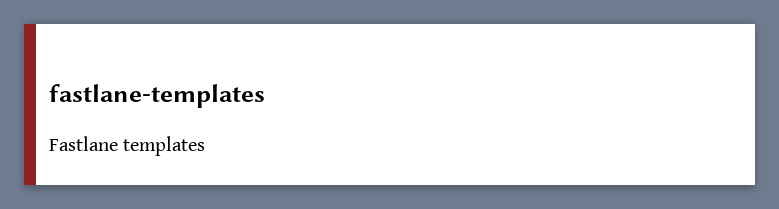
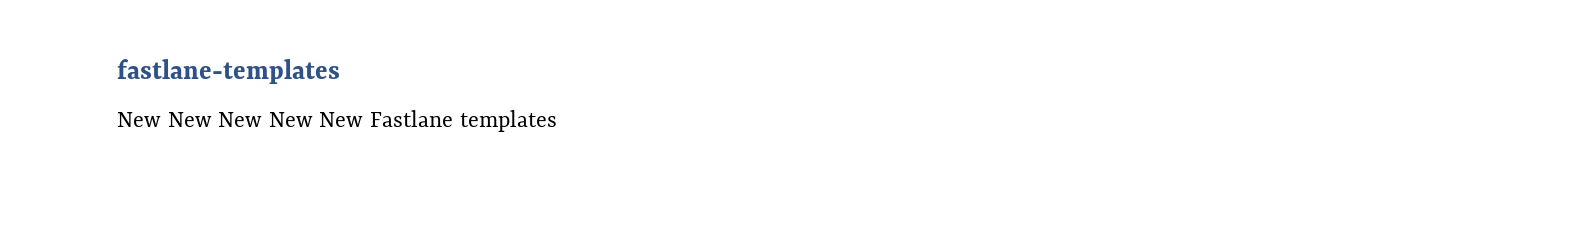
- Fastlane templates
+ New New New New New Fastlane templates

